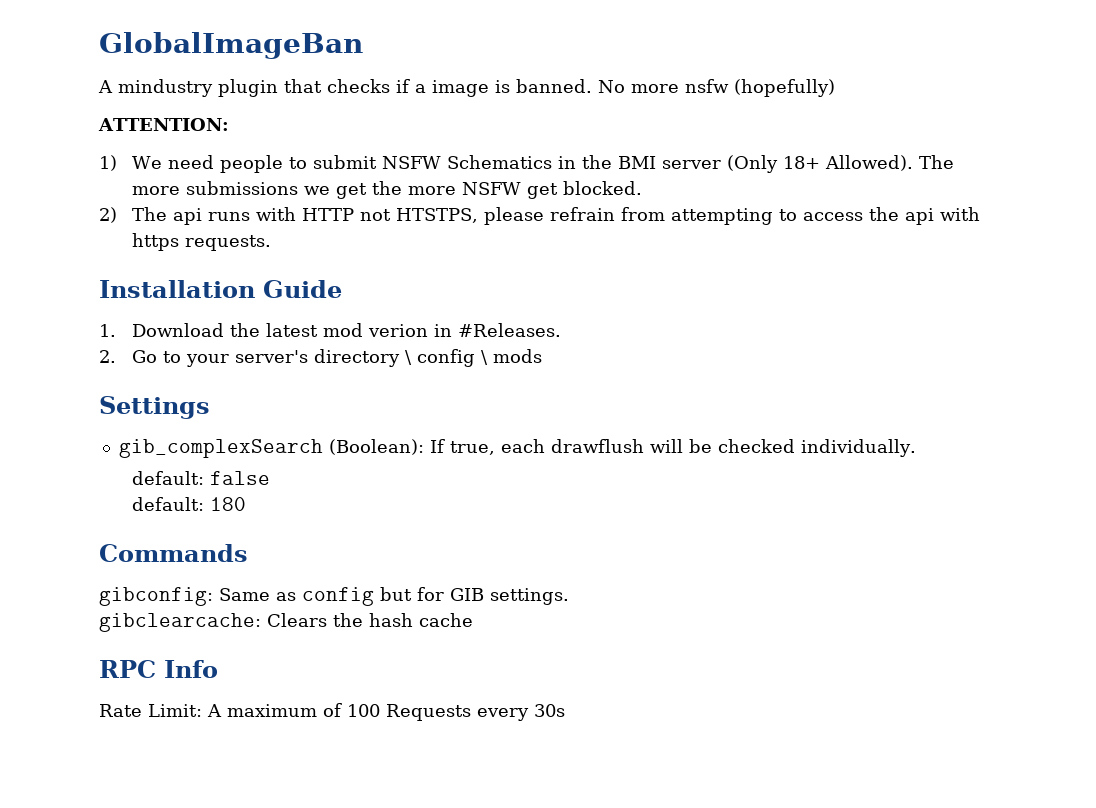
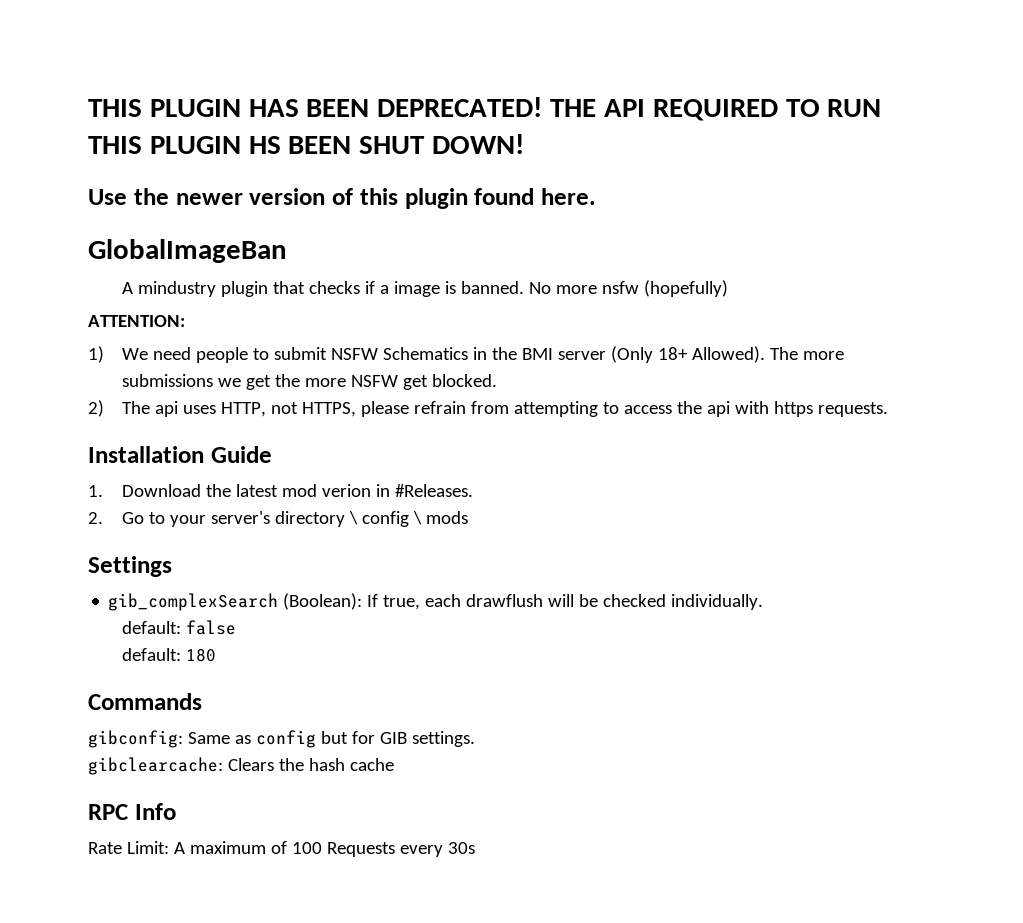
+ THIS PLUGIN HAS BEEN DEPRECATED! THE API REQUIRED TO RUN THIS PLUGIN HS BEEN SHUT DOWN!
+ Use the newer version of this plugin found here.
- 2) The api runs with HTTP not HTSTPS, please refrain from attempting to access the api with https requests.
+ 2) The api uses HTTP, not HTTPS, please refrain from attempting to access the api with https requests.

